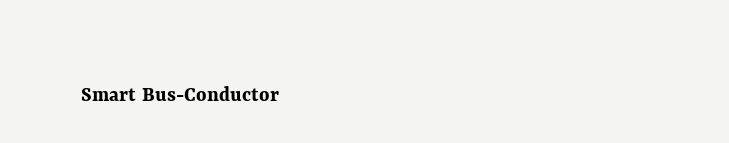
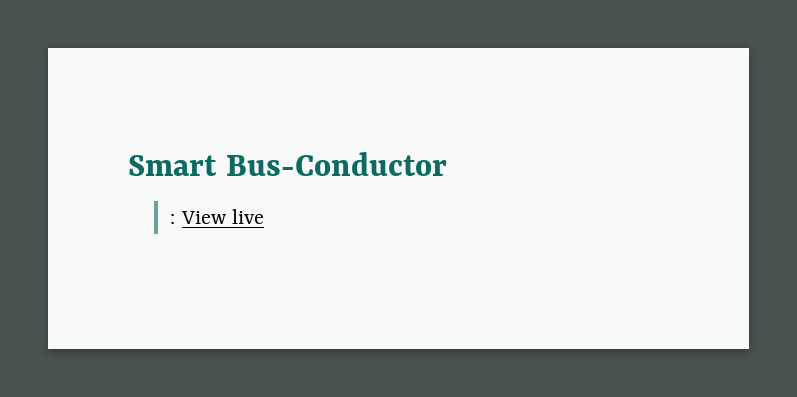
+ : View live

